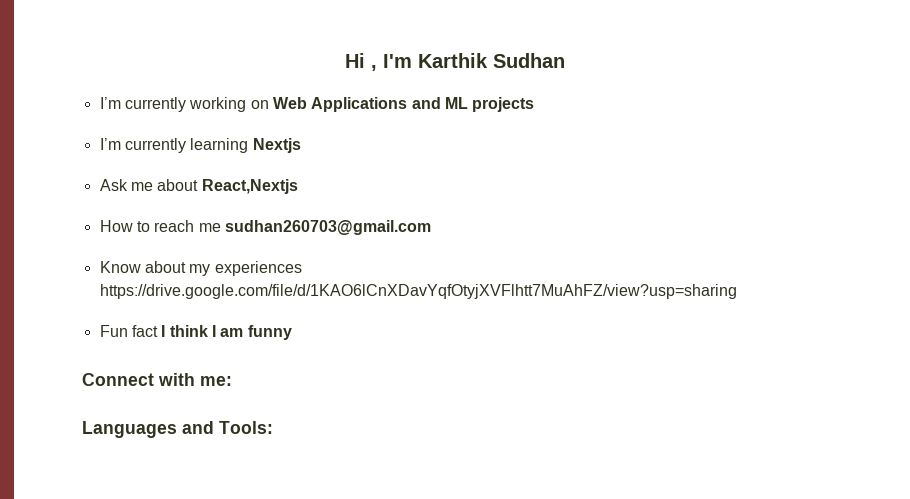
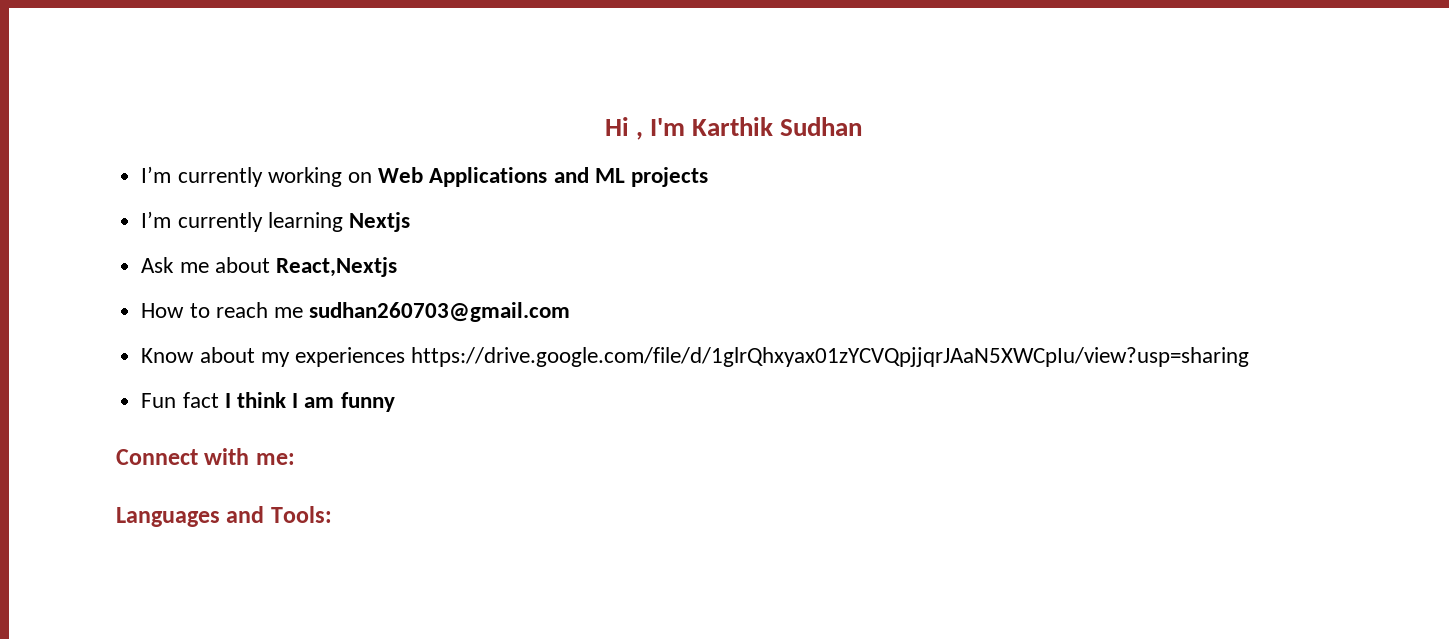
- Know about my experiences https://drive.google.com/file/d/1KAO6lCnXDavYqfOtyjXVFlhtt7MuAhFZ/view?usp=sharing
+ Know about my experiences https://drive.google.com/file/d/1glrQhxyax01zYCVQpjjqrJAaN5XWCpIu/view?usp=sharing

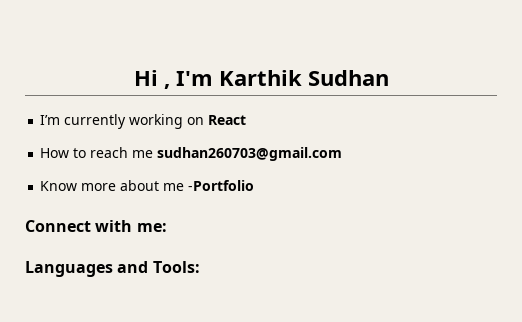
- I’m currently working on Web Applications and ML projects
- I’m currently learning Nextjs
- Ask me about React,Nextjs
+ I’m currently working on React
- Know about my experiences https://drive.google.com/file/d/1glrQhxyax01zYCVQpjjqrJAaN5XWCpIu/view?usp=sharing
- Fun fact I think I am funny
+ Know more about me -Portfolio

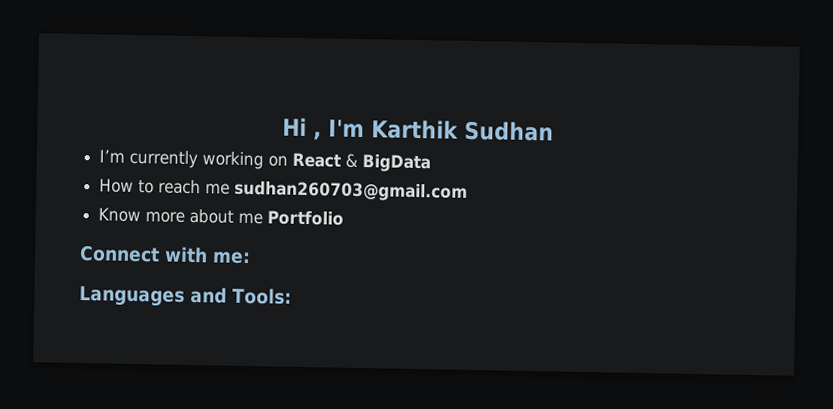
- I’m currently working on React
+ I’m currently working on React & BigData
- Know more about me -Portfolio
+ Know more about me Portfolio

